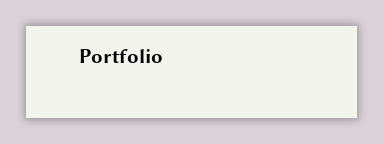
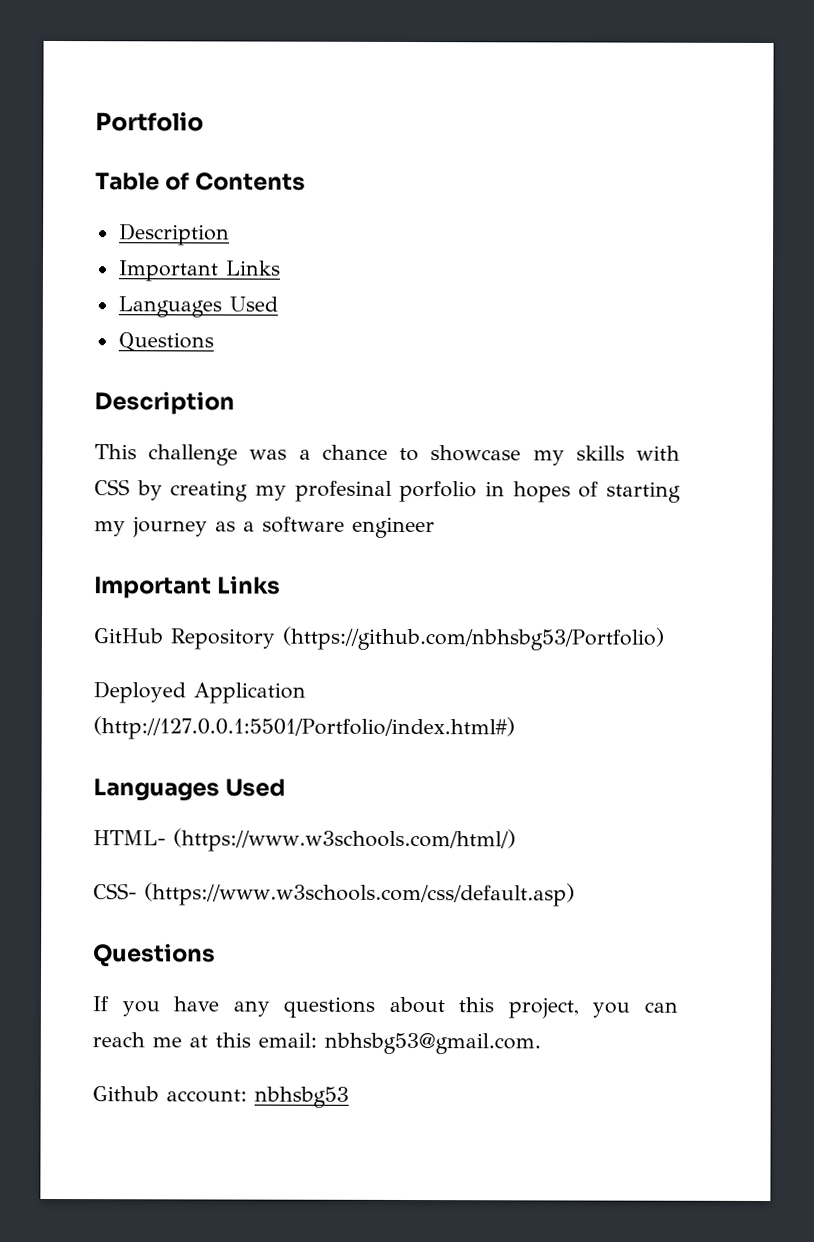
+ Table of Contents
+ Description
+ Important Links
+ Languages Used
+ Questions
+ Description
+ This challenge was a chance to showcase my skills with CSS by creating my profesinal porfolio in hopes of starting my journey as a software engineer
+ Important Links
+ GitHub Repository (https://github.com/nbhsbg53/Portfolio)
+ Deployed Application (http://127.0.0.1:5501/Portfolio/index.html#)
+ Languages Used
+ HTML- (https://www.w3schools.com/html/)
+ CSS- (https://www.w3schools.com/css/default.asp)
+ Questions
+ If you have any questions about this project, you can reach me at this email: nbhsbg53@gmail.com.
+ Github account: nbhsbg53

